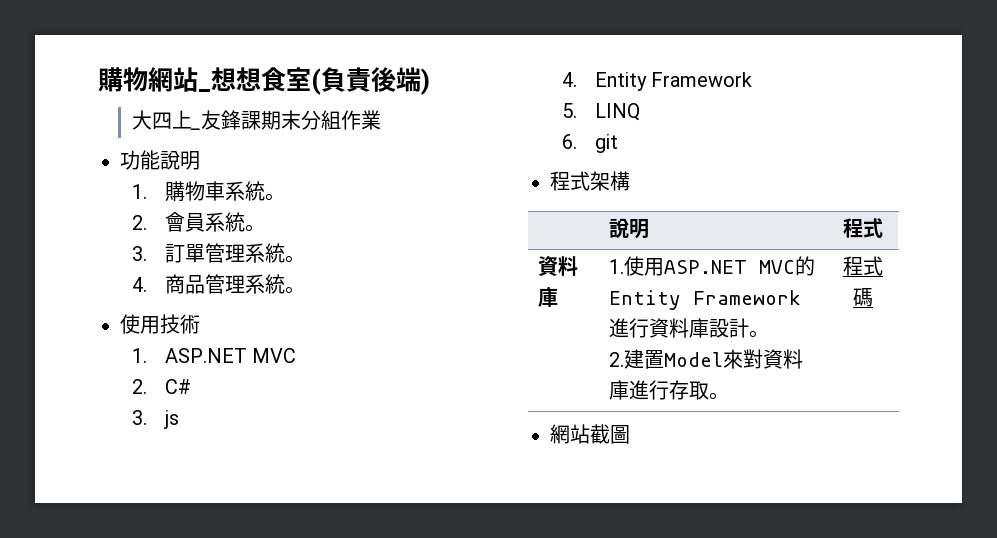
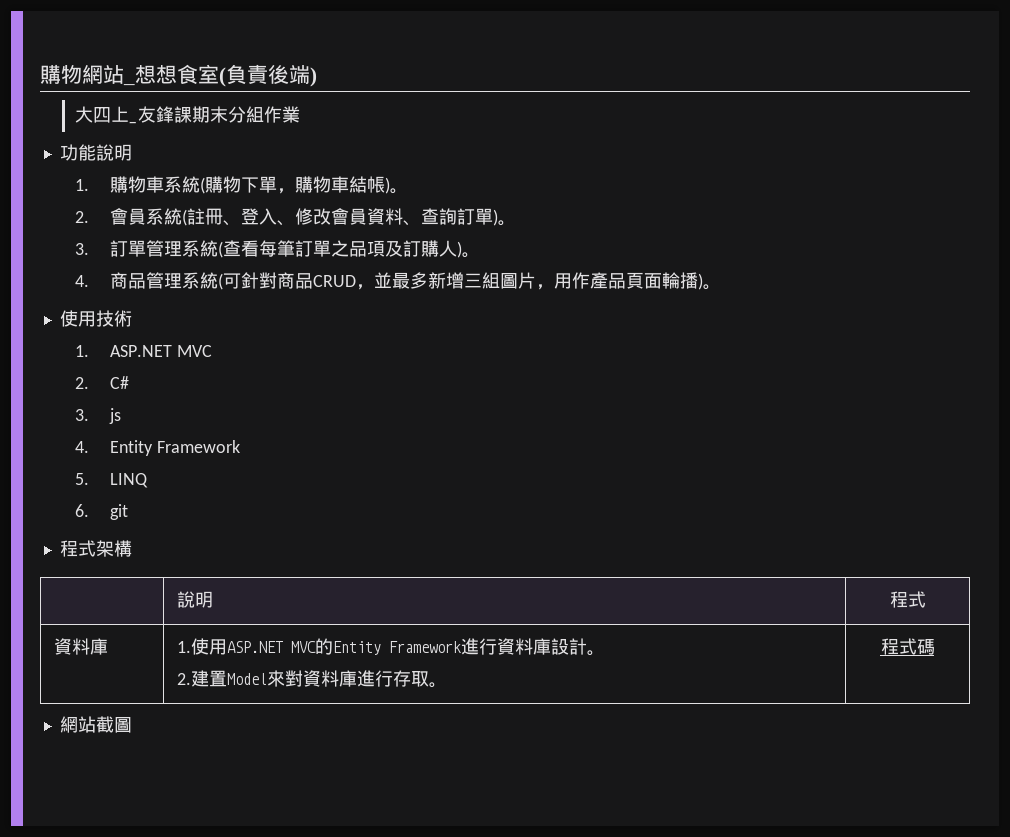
- 1.購物車系統。
- 2.會員系統。
+ 1.購物車系統(購物下單，購物車結帳)。
+ 2.會員系統(註冊、登入、修改會員資料、查詢訂單)。
- 3.訂單管理系統。
+ 3.訂單管理系統(查看每筆訂單之品項及訂購人)。
- 4.商品管理系統。
+ 4.商品管理系統(可針對商品CRUD，並最多新增三組圖片，用作產品頁面輪播)。

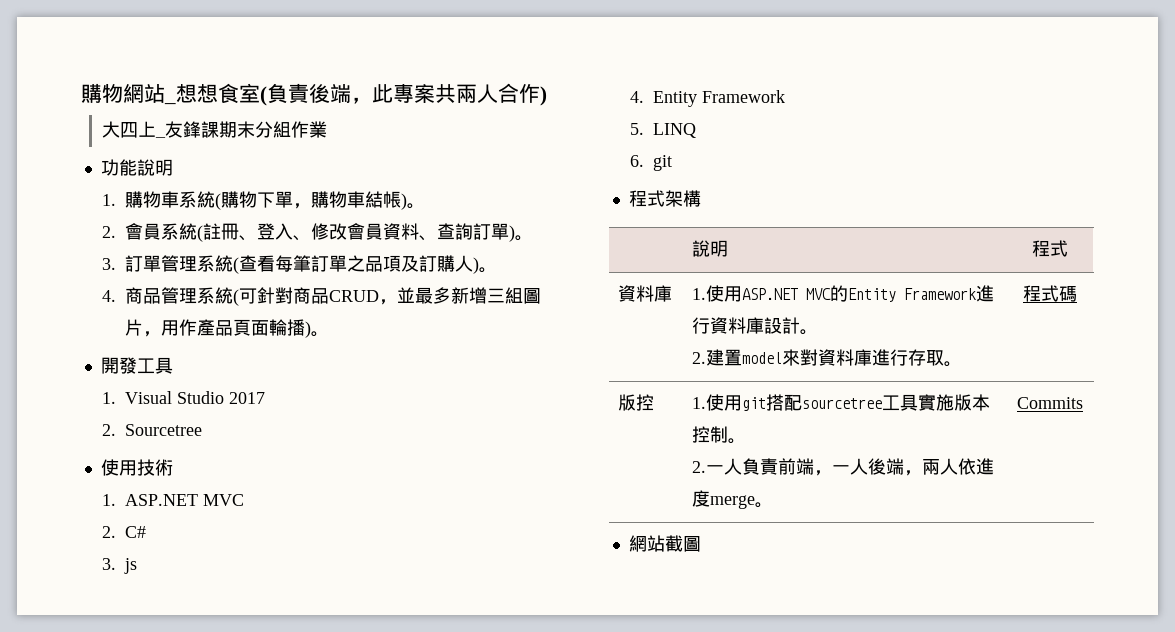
- 購物網站_想想食室(負責後端)
+ 購物網站_想想食室(負責後端，此專案共兩人合作)
+ 開發工具
+ 1. Visual Studio 2017
+ 2. Sourcetree
  資料庫 | 1.使用ASP.NET MVC的Entity Framework進行資料庫設計。
- 2.建置Model來對資料庫進行存取。 | 程式碼
+ 2.建置model來對資料庫進行存取。 | 程式碼
+ 版控 | 1.使用git搭配sourcetree工具實施版本控制。
+ 2.一人負責前端，一人後端，兩人依進度merge。 | Commits

